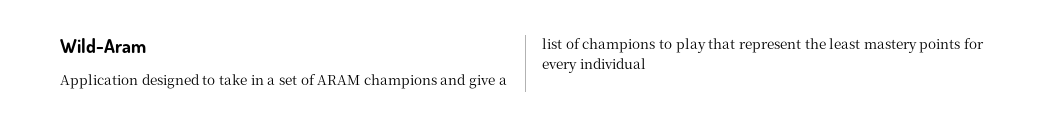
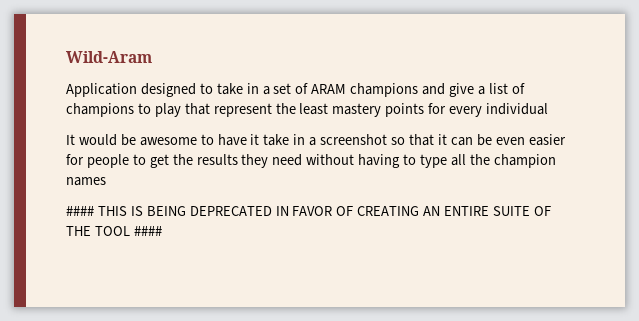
+ It would be awesome to have it take in a screenshot so that it can be even easier for people to get the results they need without having to type all the champion names
+ #### THIS IS BEING DEPRECATED IN FAVOR OF CREATING AN ENTIRE SUITE OF THE TOOL ####

